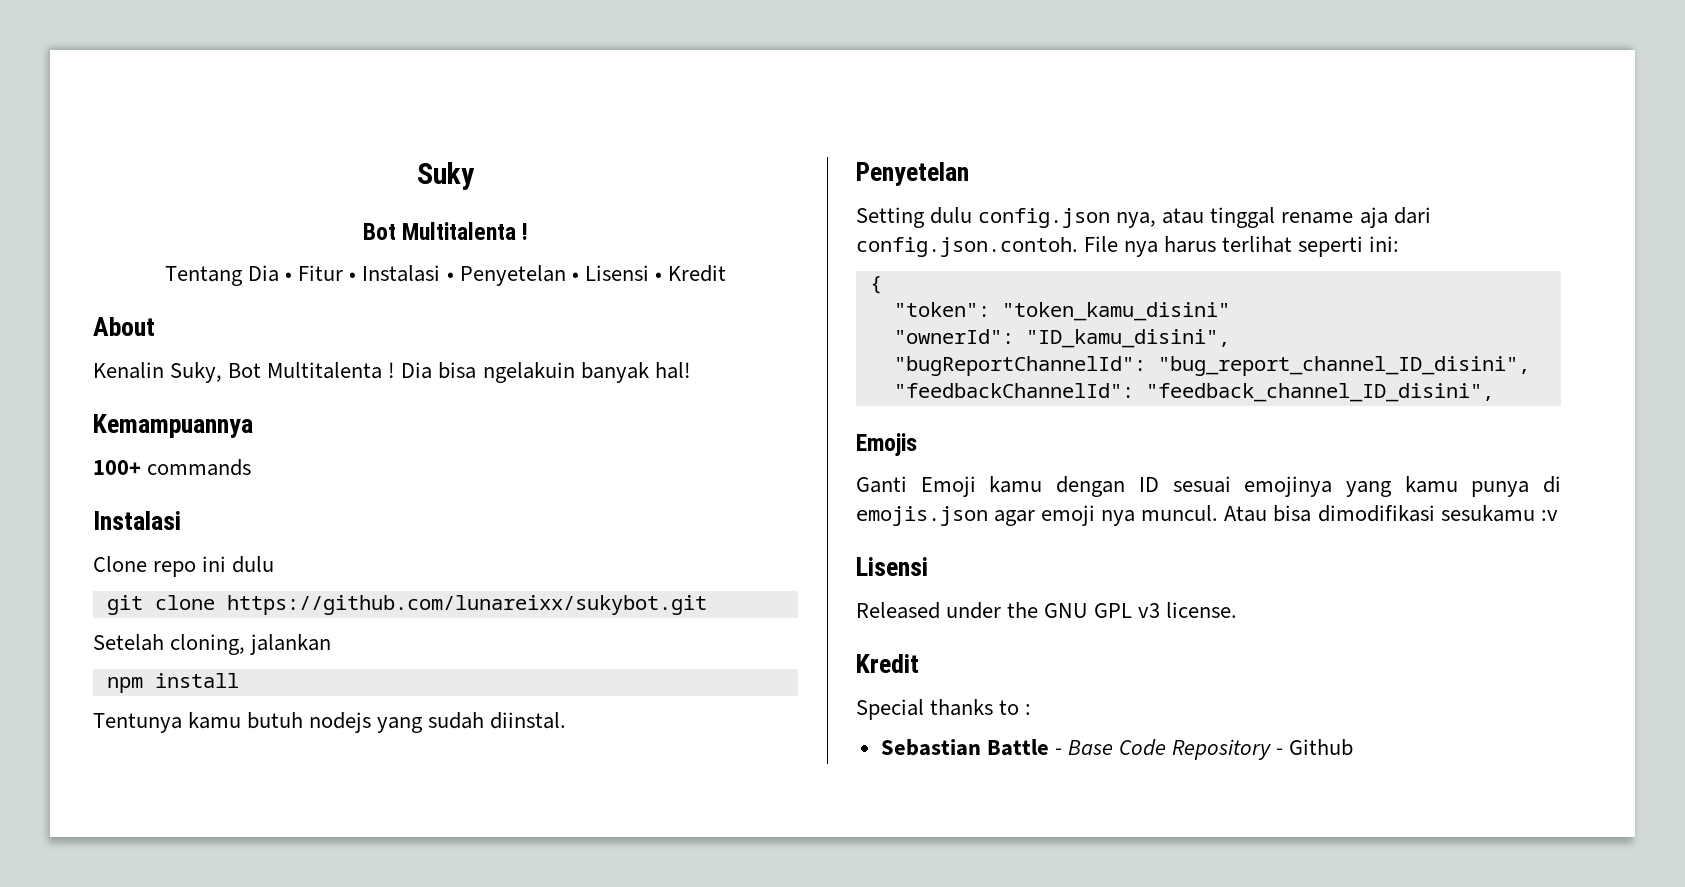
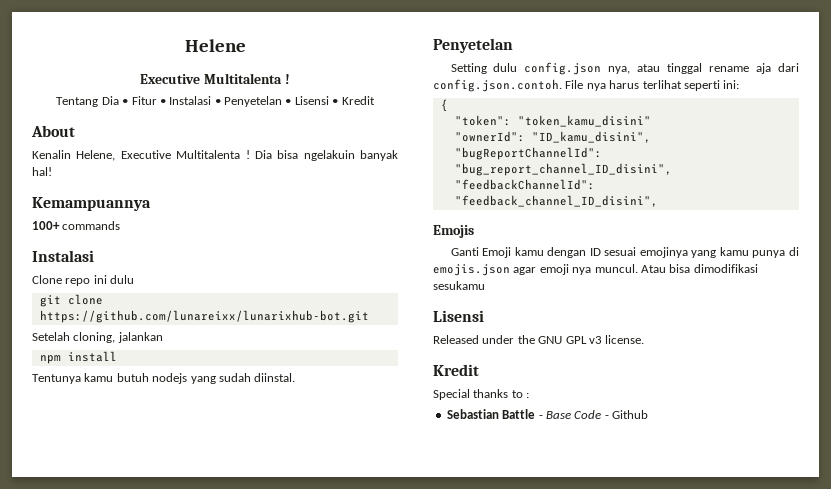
- Suky
- Bot Multitalenta !
+ Helene
+ Executive Multitalenta !
- Kenalin Suky, Bot Multitalenta !
+ Kenalin Helene, Executive Multitalenta !
- git clone https://github.com/lunareixx/sukybot.git
+ git clone https://github.com/lunareixx/lunarixhub-bot.git
- Atau bisa dimodifikasi sesukamu :v
+ Atau bisa dimodifikasi sesukamu
- Sebastian Battle - Base Code Repository - Github
+ Sebastian Battle - Base Code - Github

